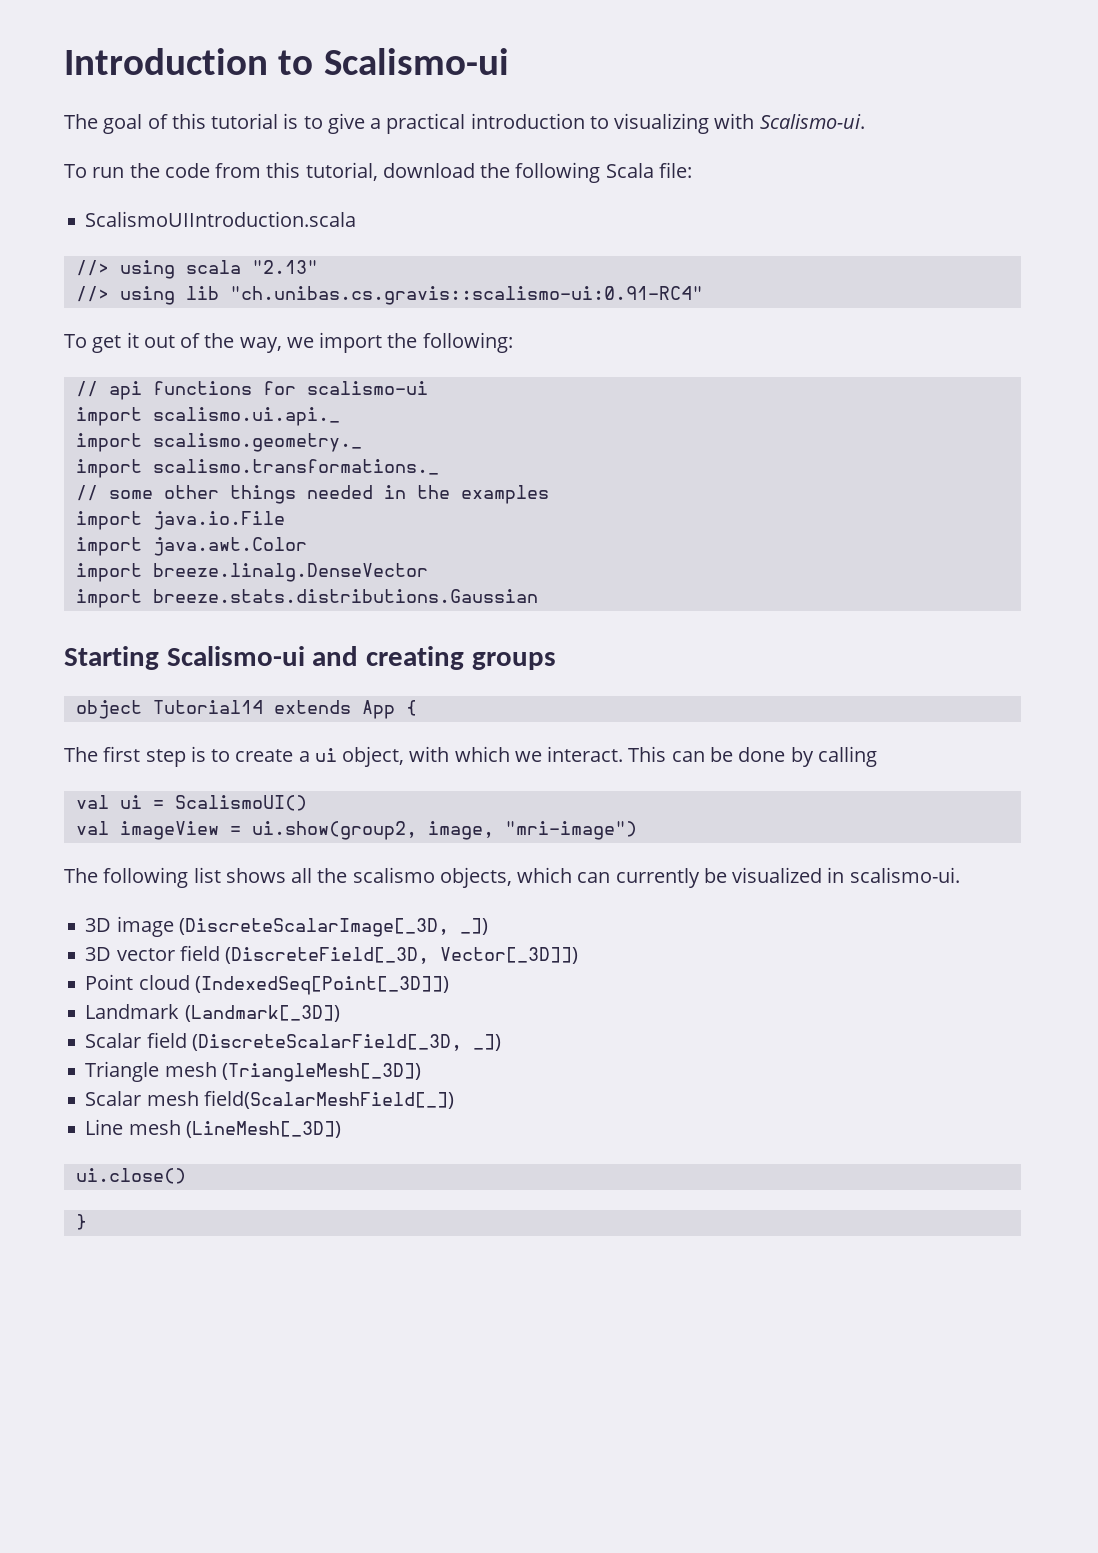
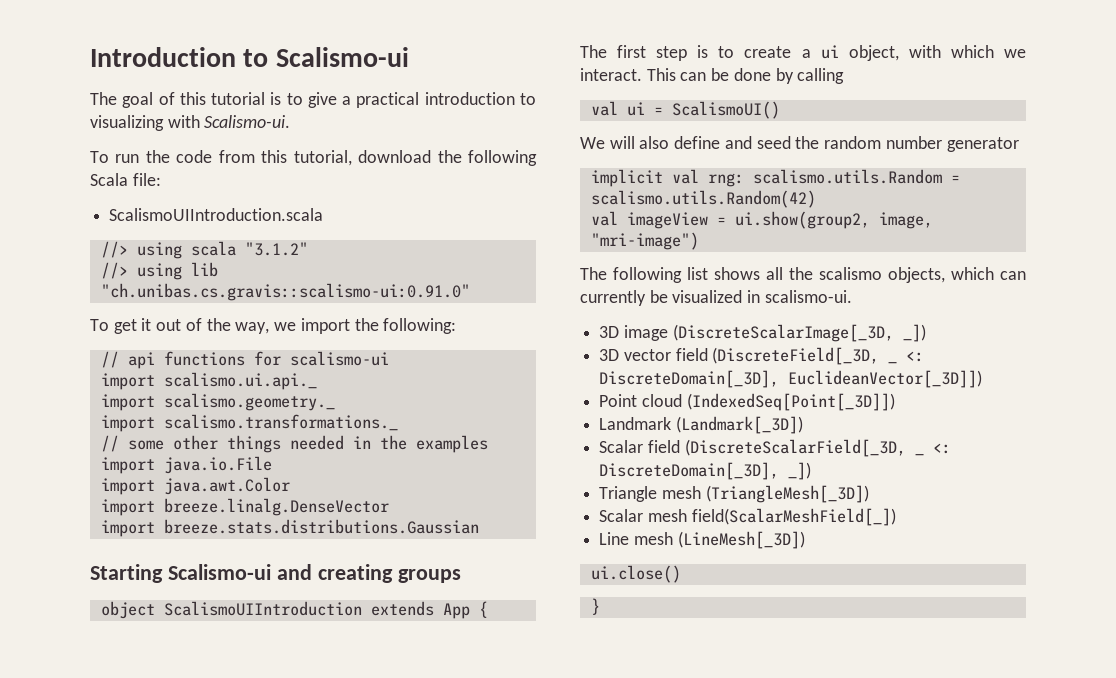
- //> using scala "2.13"
+ //> using scala "3.1.2"
- //> using lib "ch.unibas.cs.gravis::scalismo-ui:0.91-RC4"
+ //> using lib "ch.unibas.cs.gravis::scalismo-ui:0.91.0"
- object Tutorial14 extends App {
+ object ScalismoUIIntroduction extends App {
+ We will also define and seed the random number generator
+ implicit val rng: scalismo.utils.Random = scalismo.utils.Random(42)
- 3D vector field (DiscreteField[_3D, Vector[_3D]])
+ 3D vector field (DiscreteField[_3D, _ <: DiscreteDomain[_3D], EuclideanVector[_3D]])
- Scalar field (DiscreteScalarField[_3D, _])
+ Scalar field (DiscreteScalarField[_3D, _ <: DiscreteDomain[_3D], _])

